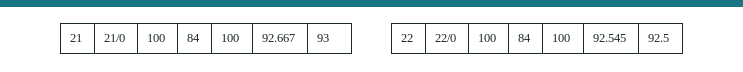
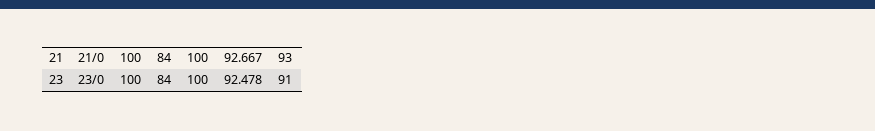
- 22 | 22/0 | 100 | 84 | 100 | 92.545 | 92.5
+ 23 | 23/0 | 100 | 84 | 100 | 92.478 | 91

